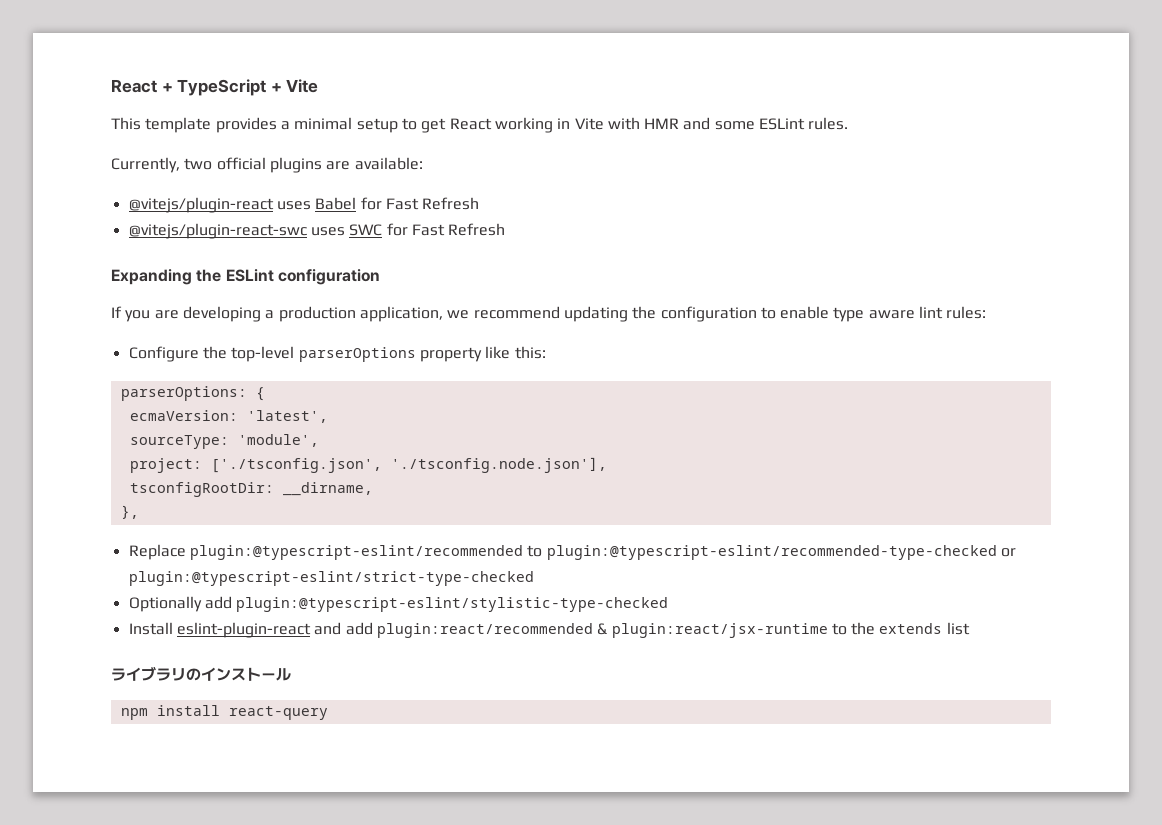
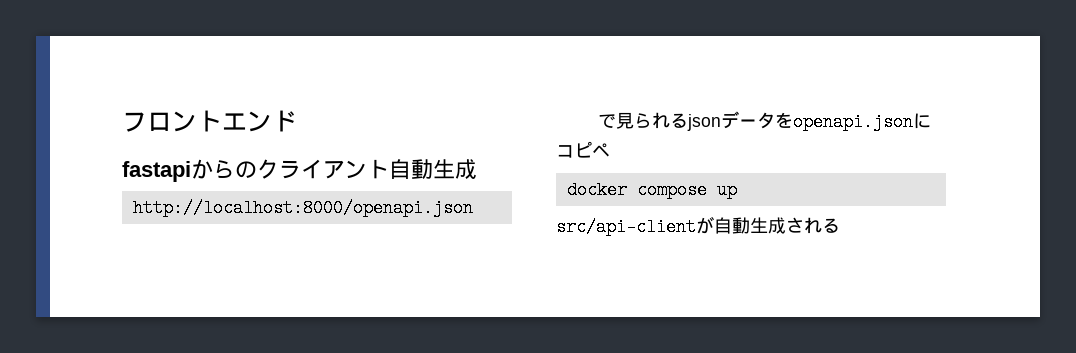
- React + TypeScript + Vite
- This template provides a minimal setup to get React working in Vite with HMR and some ESLint rules.
- Currently, two official plugins are available:
- @vitejs/plugin-react uses Babel for Fast Refresh
- @vitejs/plugin-react-swc uses SWC for Fast Refresh
- Expanding the ESLint configuration
- If you are developing a production application, we recommend updating the configuration to enable type aware lint rules:
- Configure the top-level parserOptions property like this:
- parserOptions: {
- ecmaVersion: 'latest',
- sourceType: 'module',
- project: ['./tsconfig.json', './tsconfig.node.json'],
- tsconfigRootDir: __dirname,
- },
- Replace plugin:@typescript-eslint/recommended to plugin:@typescript-eslint/recommended-type-checked or plugin:@typescript-eslint/strict-type-checked
- Optionally add plugin:@typescript-eslint/stylistic-type-checked
- Install eslint-plugin-react and add plugin:react/recommended & plugin:react/jsx-runtime to the extends list
- ライブラリのインストール
- npm install react-query
+ フロントエンド
+ fastapiからのクライアント自動生成
+ http://localhost:8000/openapi.json
+ で見られるjsonデータをopenapi.jsonにコピペ
+ docker compose up
+ src/api-clientが自動生成される

